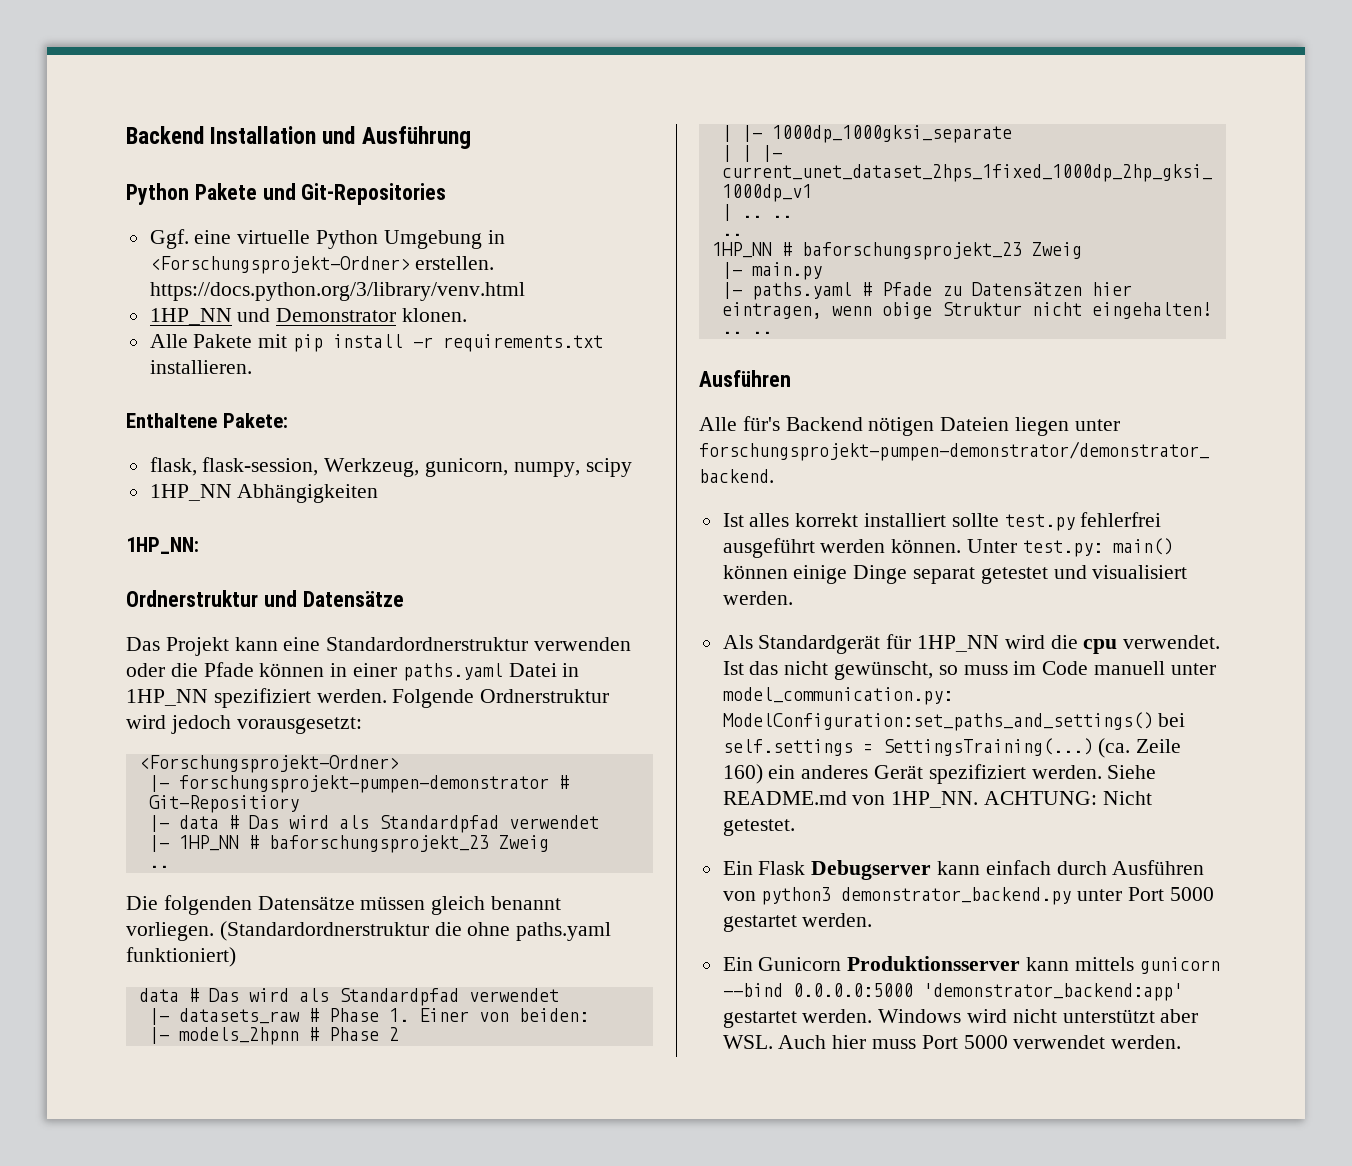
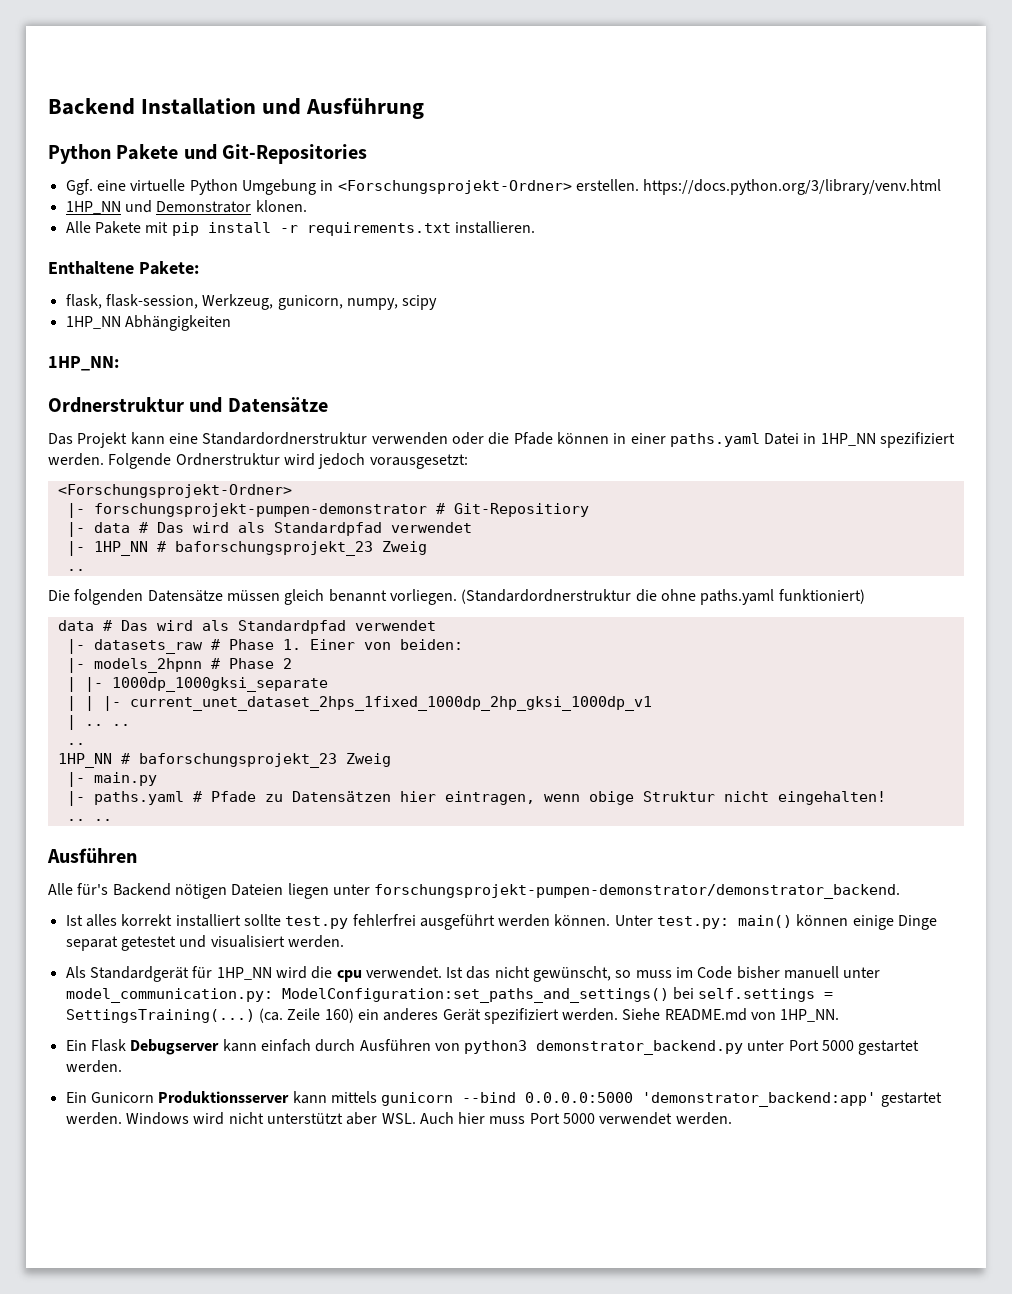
- Ist das nicht gewünscht, so muss im Code manuell unter model_communication.py: ModelConfiguration:set_paths_and_settings() bei self.settings = SettingsTraining(...)
+ Ist das nicht gewünscht, so muss im Code bisher manuell unter model_communication.py: ModelConfiguration:set_paths_and_settings() bei self.settings = SettingsTraining(...)
- ACHTUNG: Nicht getestet.

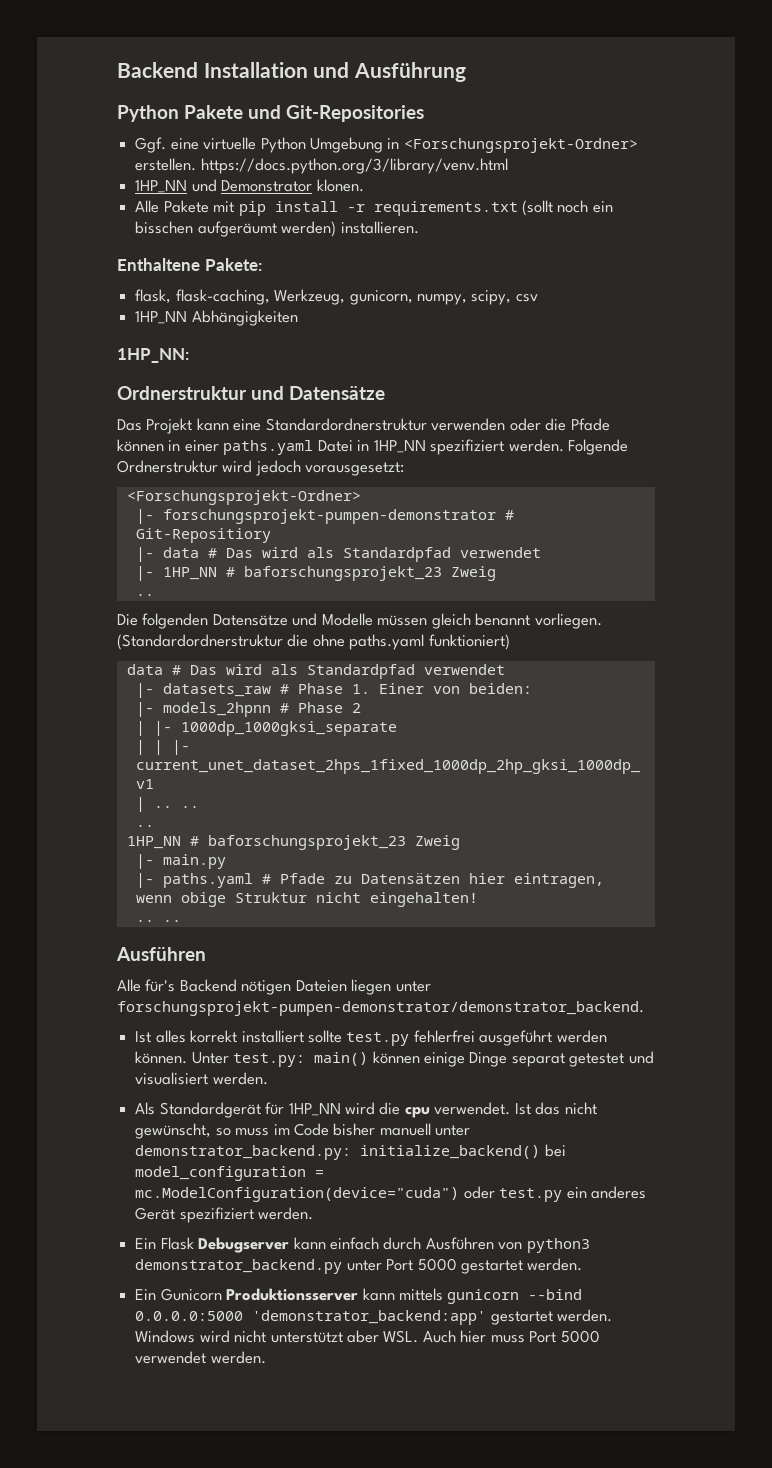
- Alle Pakete mit pip install -r requirements.txt installieren.
+ Alle Pakete mit pip install -r requirements.txt (sollt noch ein bisschen aufgeräumt werden) installieren.
- flask, flask-session, Werkzeug, gunicorn, numpy, scipy
+ flask, flask-caching, Werkzeug, gunicorn, numpy, scipy, csv
- Die folgenden Datensätze müssen gleich benannt vorliegen.
+ Die folgenden Datensätze und Modelle müssen gleich benannt vorliegen.
- Ist das nicht gewünscht, so muss im Code bisher manuell unter model_communication.py: ModelConfiguration:set_paths_and_settings() bei self.settings = SettingsTraining(...) (ca. Zeile 160) ein anderes Gerät spezifiziert werden. Siehe README.md von 1HP_NN.
+ Ist das nicht gewünscht, so muss im Code bisher manuell unter demonstrator_backend.py: initialize_backend() bei model_configuration = mc.ModelConfiguration(device="cuda") oder test.py ein anderes Gerät spezifiziert werden.

